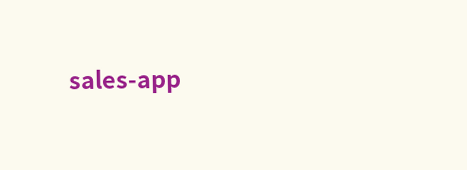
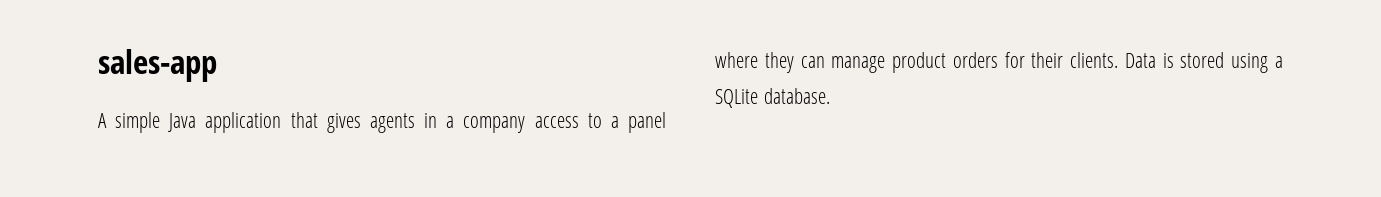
+ A simple Java application that gives agents in a company access to a panel where they can manage product orders for their clients. Data is stored using a SQLite database.

